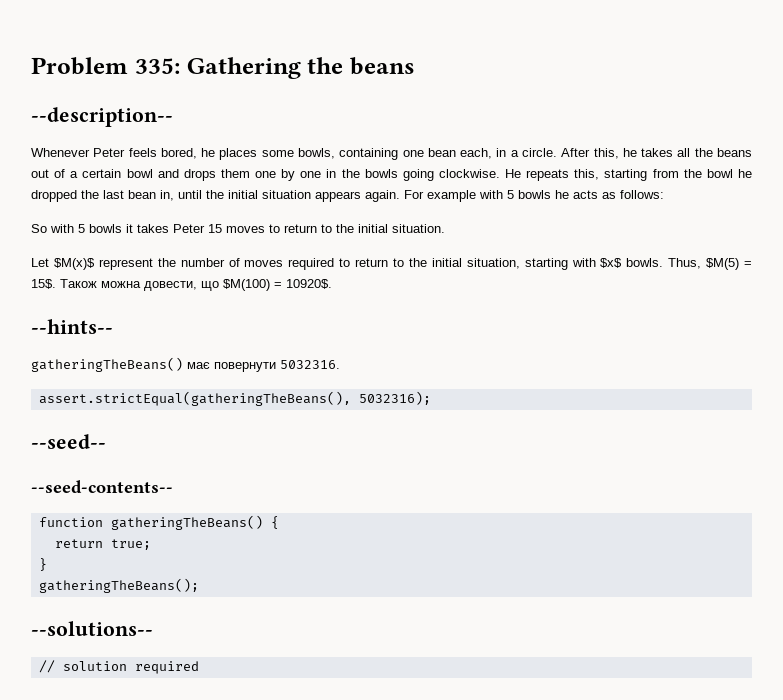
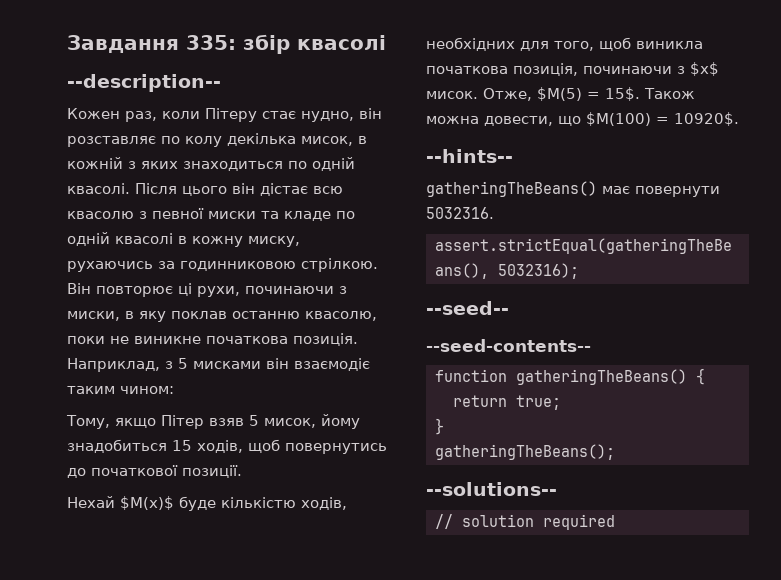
- Problem 335: Gathering the beans
+ Завдання 335: збір квасолі
  --description--
- Whenever Peter feels bored, he places some bowls, containing one bean each, in a circle. After this, he takes all the beans out of a certain bowl and drops them one by one in the bowls going clockwise. He repeats this, starting from the bowl he dropped the last bean in, until the initial situation appears again. For example with 5 bowls he acts as follows:
- So with 5 bowls it takes Peter 15 moves to return to the initial situation.
- Let $M(x)$ represent the number of moves required to return to the initial situation, starting with $x$ bowls. Thus, $M(5) = 15$.
+ Кожен раз, коли Пітеру стає нудно, він розставляє по колу декілька мисок, в кожній з яких знаходиться по одній квасолі. Після цього він дістає всю квасолю з певної миски та кладе по одній квасолі в кожну миску, рухаючись за годинниковою стрілкою. Він повторює ці рухи, починаючи з миски, в яку поклав останню квасолю, поки не виникне початкова позиція. Наприклад, з 5 мисками він взаємодіє таким чином:
+ Тому, якщо Пітер взяв 5 мисок, йому знадобиться 15 ходів, щоб повернутись до початкової позиції.
+ Нехай $M(x)$ буде кількістю ходів, необхідних для того, щоб виникла початкова позиція, починаючи з $x$ мисок. Отже, $M(5) = 15$.

